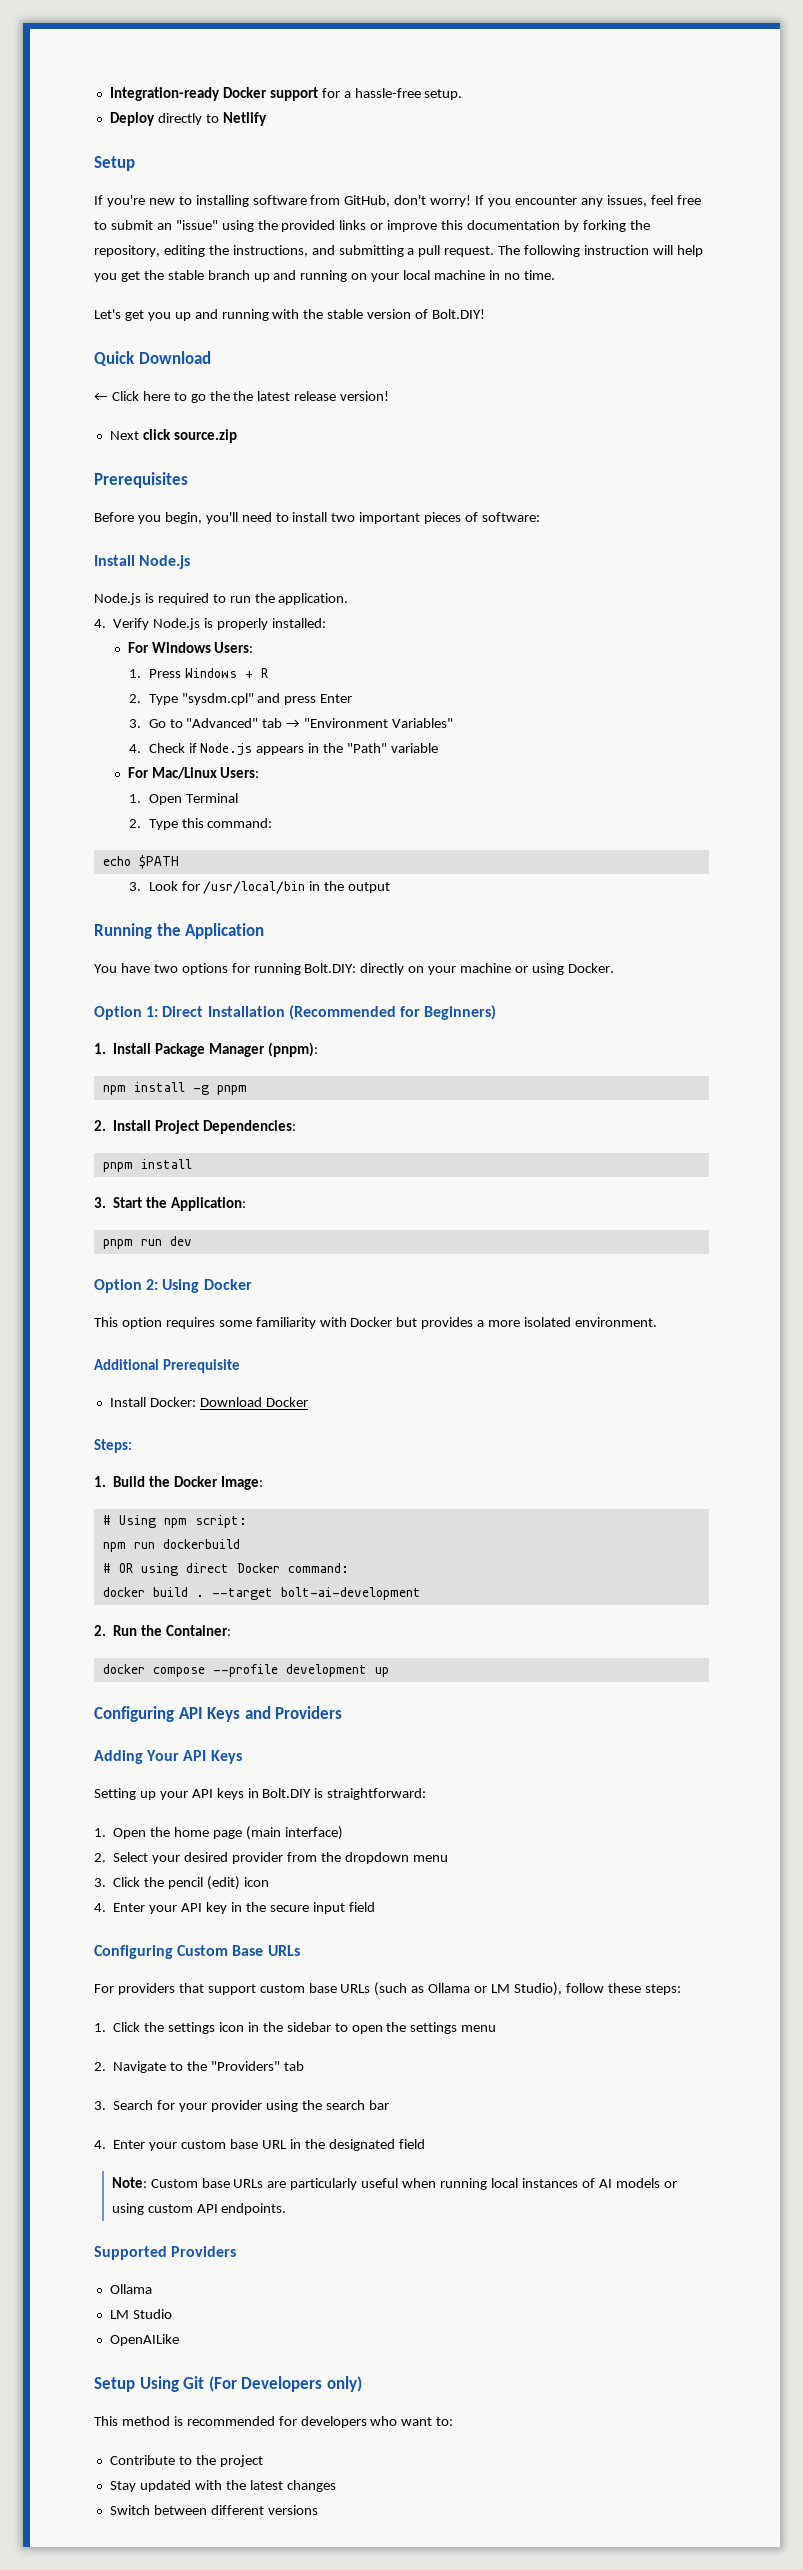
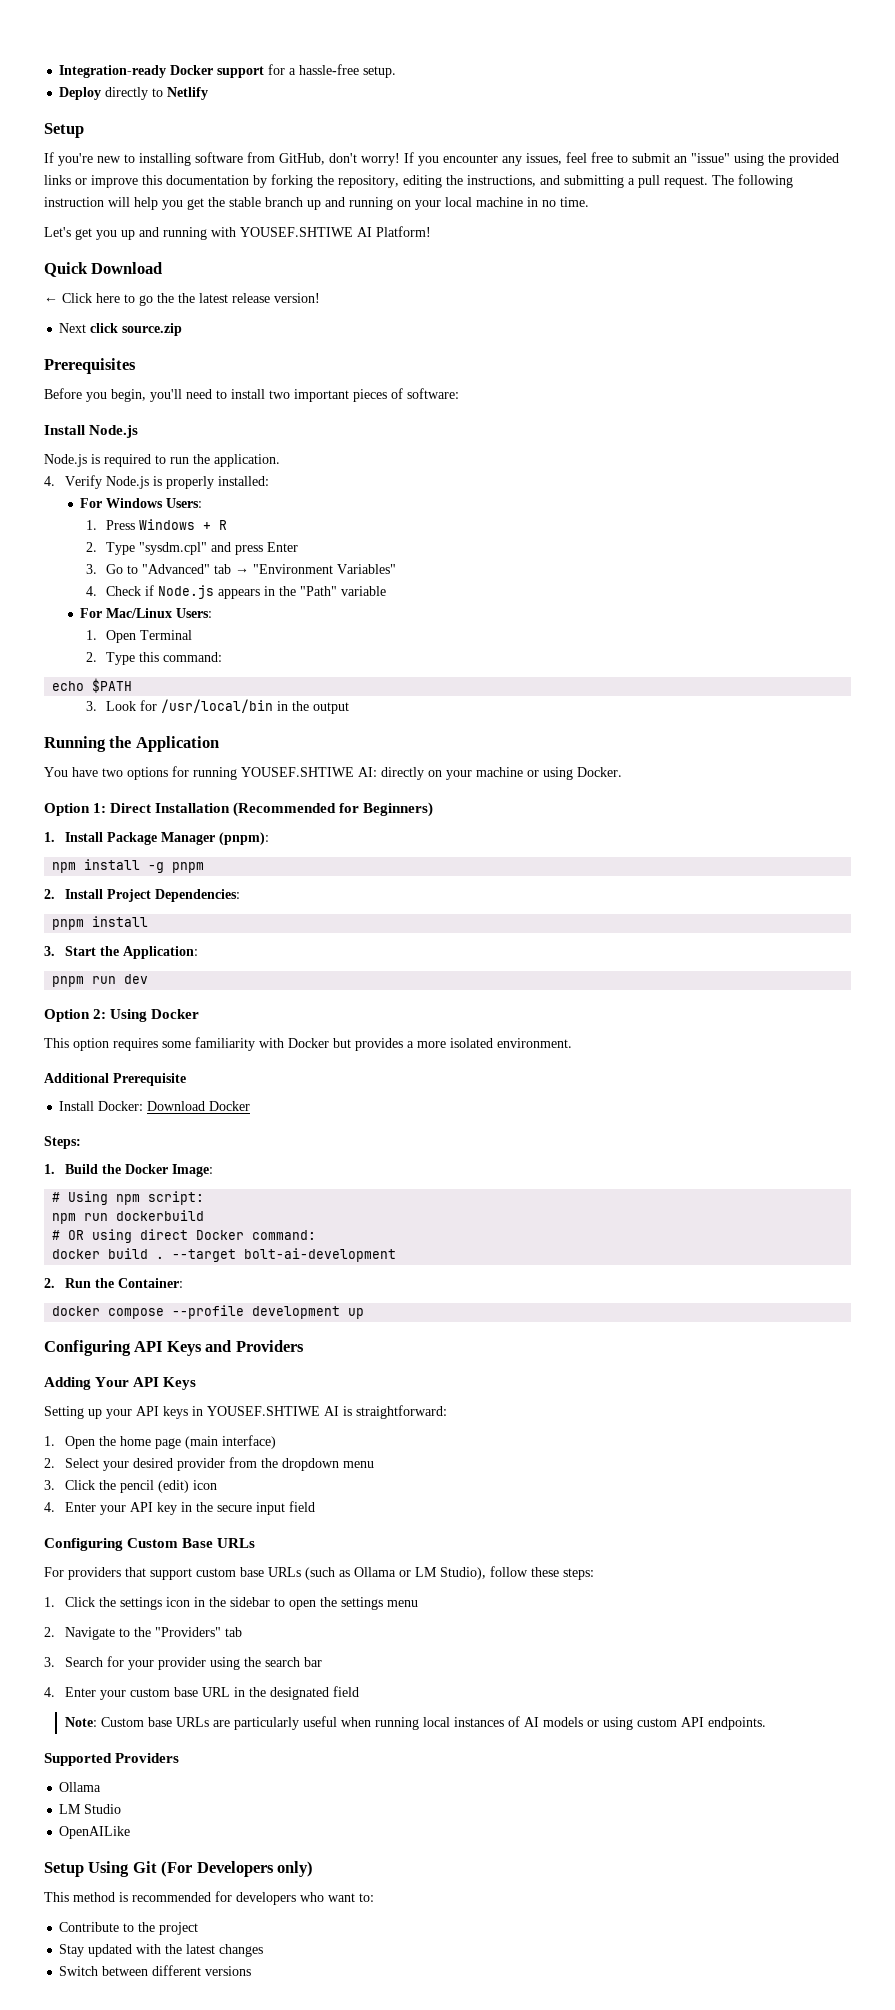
- Let's get you up and running with the stable version of Bolt.DIY!
+ Let's get you up and running with YOUSEF.SHTIWE AI Platform!
- You have two options for running Bolt.DIY: directly on your machine or using Docker.
+ You have two options for running YOUSEF.SHTIWE AI: directly on your machine or using Docker.
- Setting up your API keys in Bolt.DIY is straightforward:
+ Setting up your API keys in YOUSEF.SHTIWE AI is straightforward:

